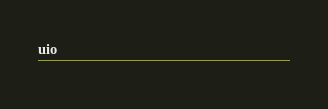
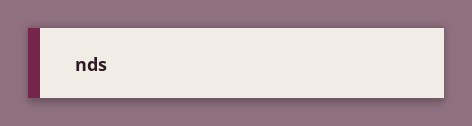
- uio
+ nds

